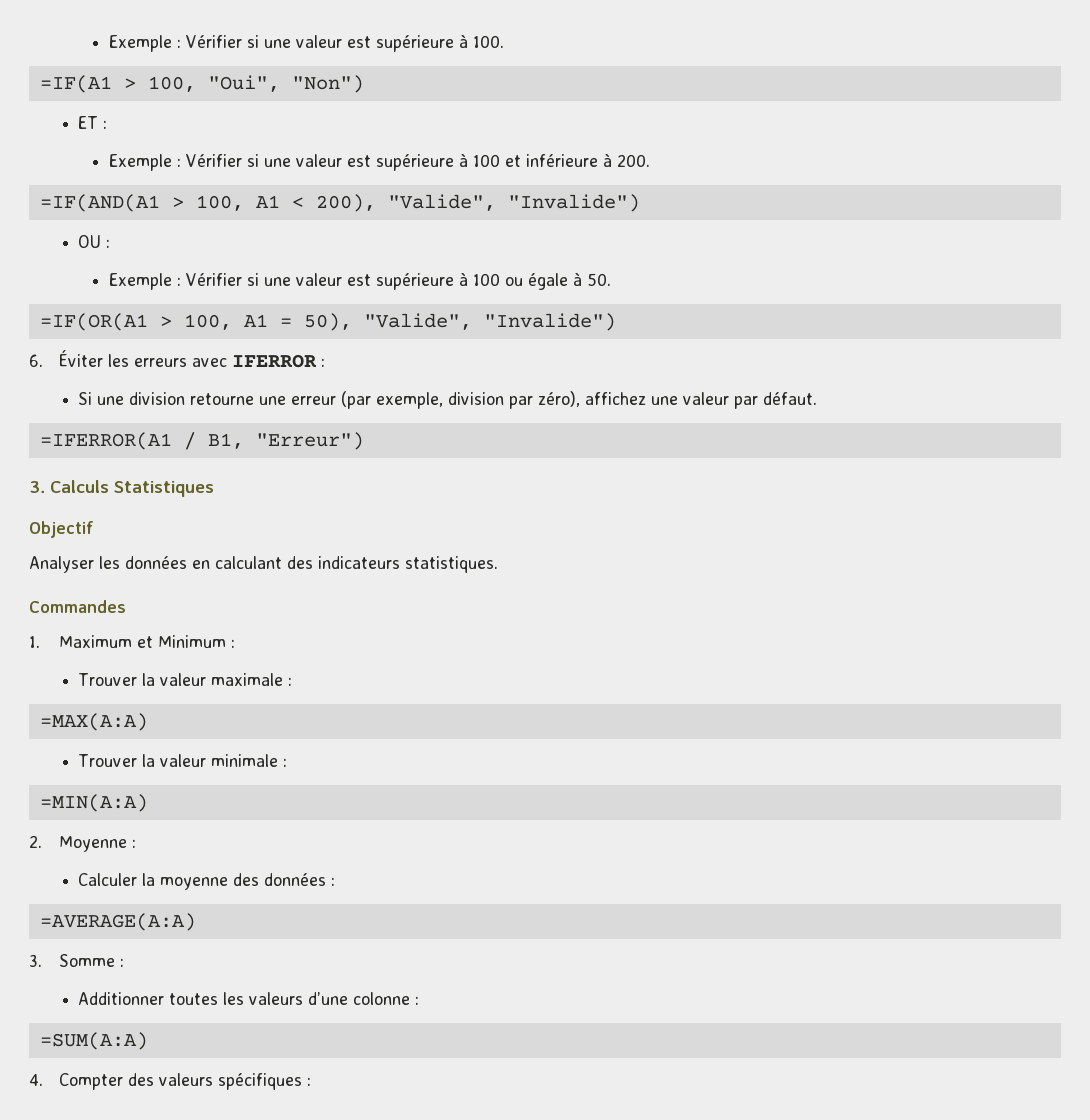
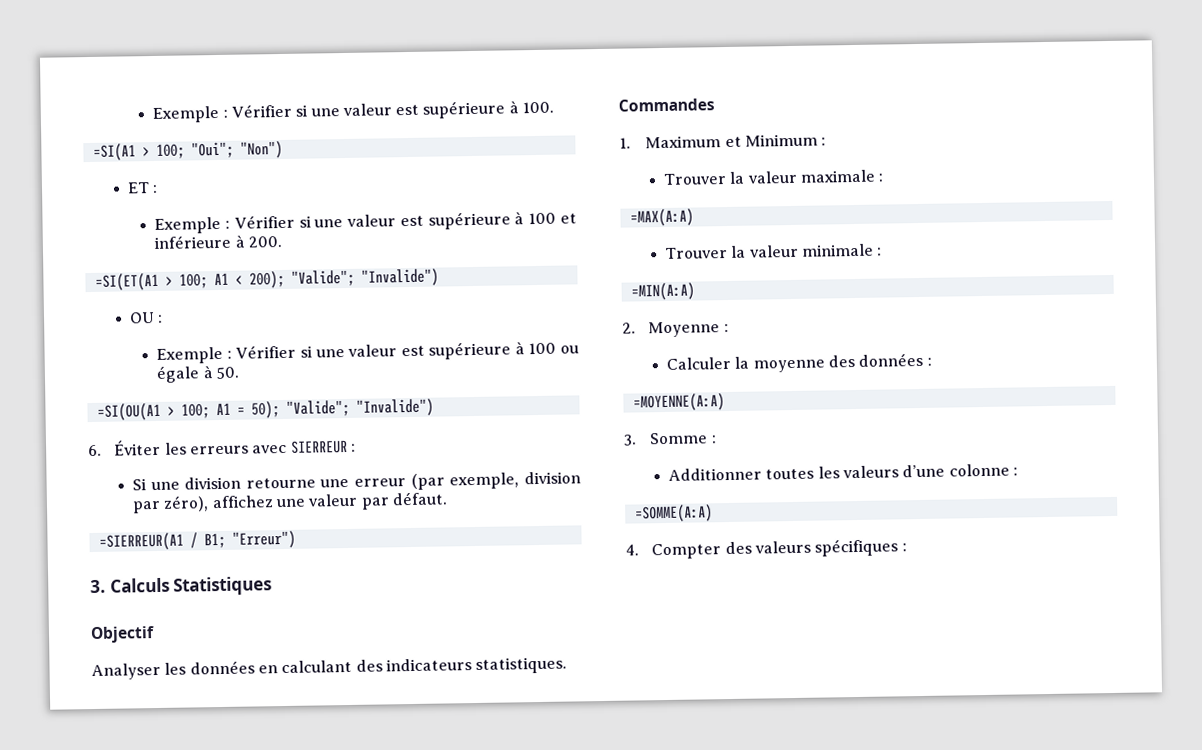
- =IF(A1 > 100, "Oui", "Non")
+ =SI(A1 > 100; "Oui"; "Non")
- =IF(AND(A1 > 100, A1 < 200), "Valide", "Invalide")
+ =SI(ET(A1 > 100; A1 < 200); "Valide"; "Invalide")
- =IF(OR(A1 > 100, A1 = 50), "Valide", "Invalide")
+ =SI(OU(A1 > 100; A1 = 50); "Valide"; "Invalide")
- 6. Éviter les erreurs avec IFERROR :
+ 6. Éviter les erreurs avec SIERREUR :
- =IFERROR(A1 / B1, "Erreur")
+ =SIERREUR(A1 / B1; "Erreur")
- =AVERAGE(A:A)
+ =MOYENNE(A:A)
- =SUM(A:A)
+ =SOMME(A:A)

